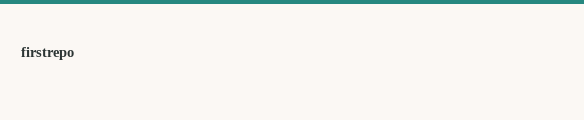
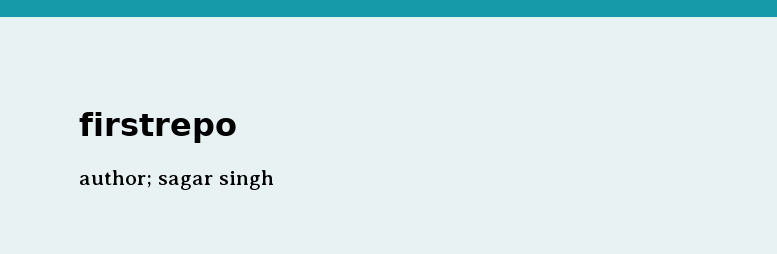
+ author; sagar singh

